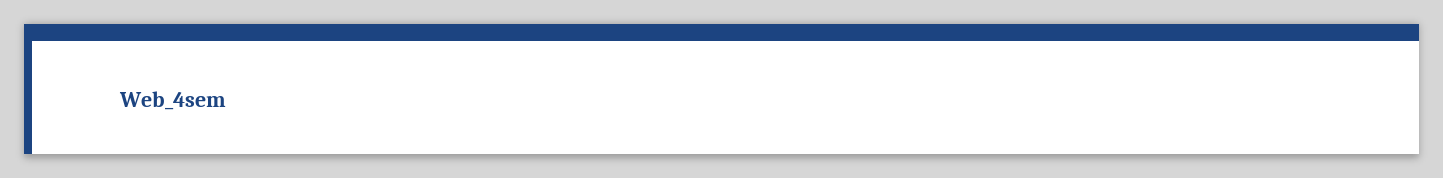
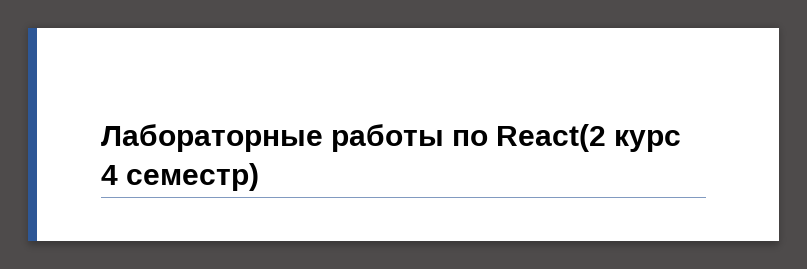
- Web_4sem
+ Лабораторные работы по React(2 курс 4 семестр)

